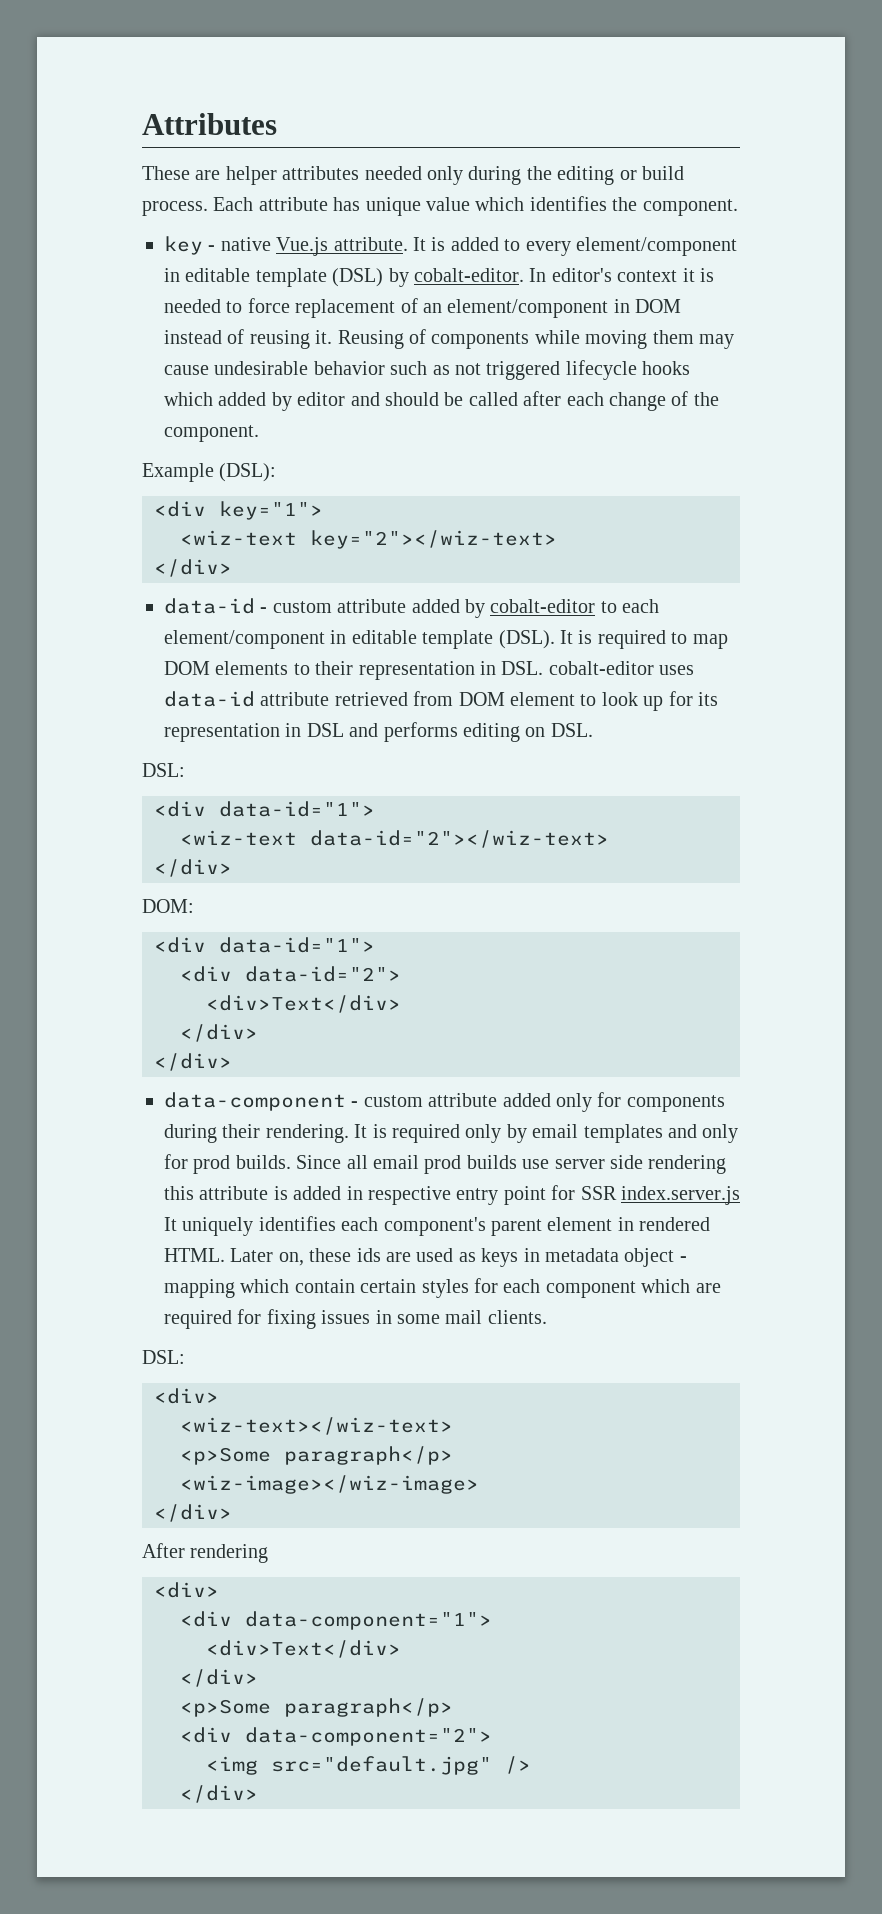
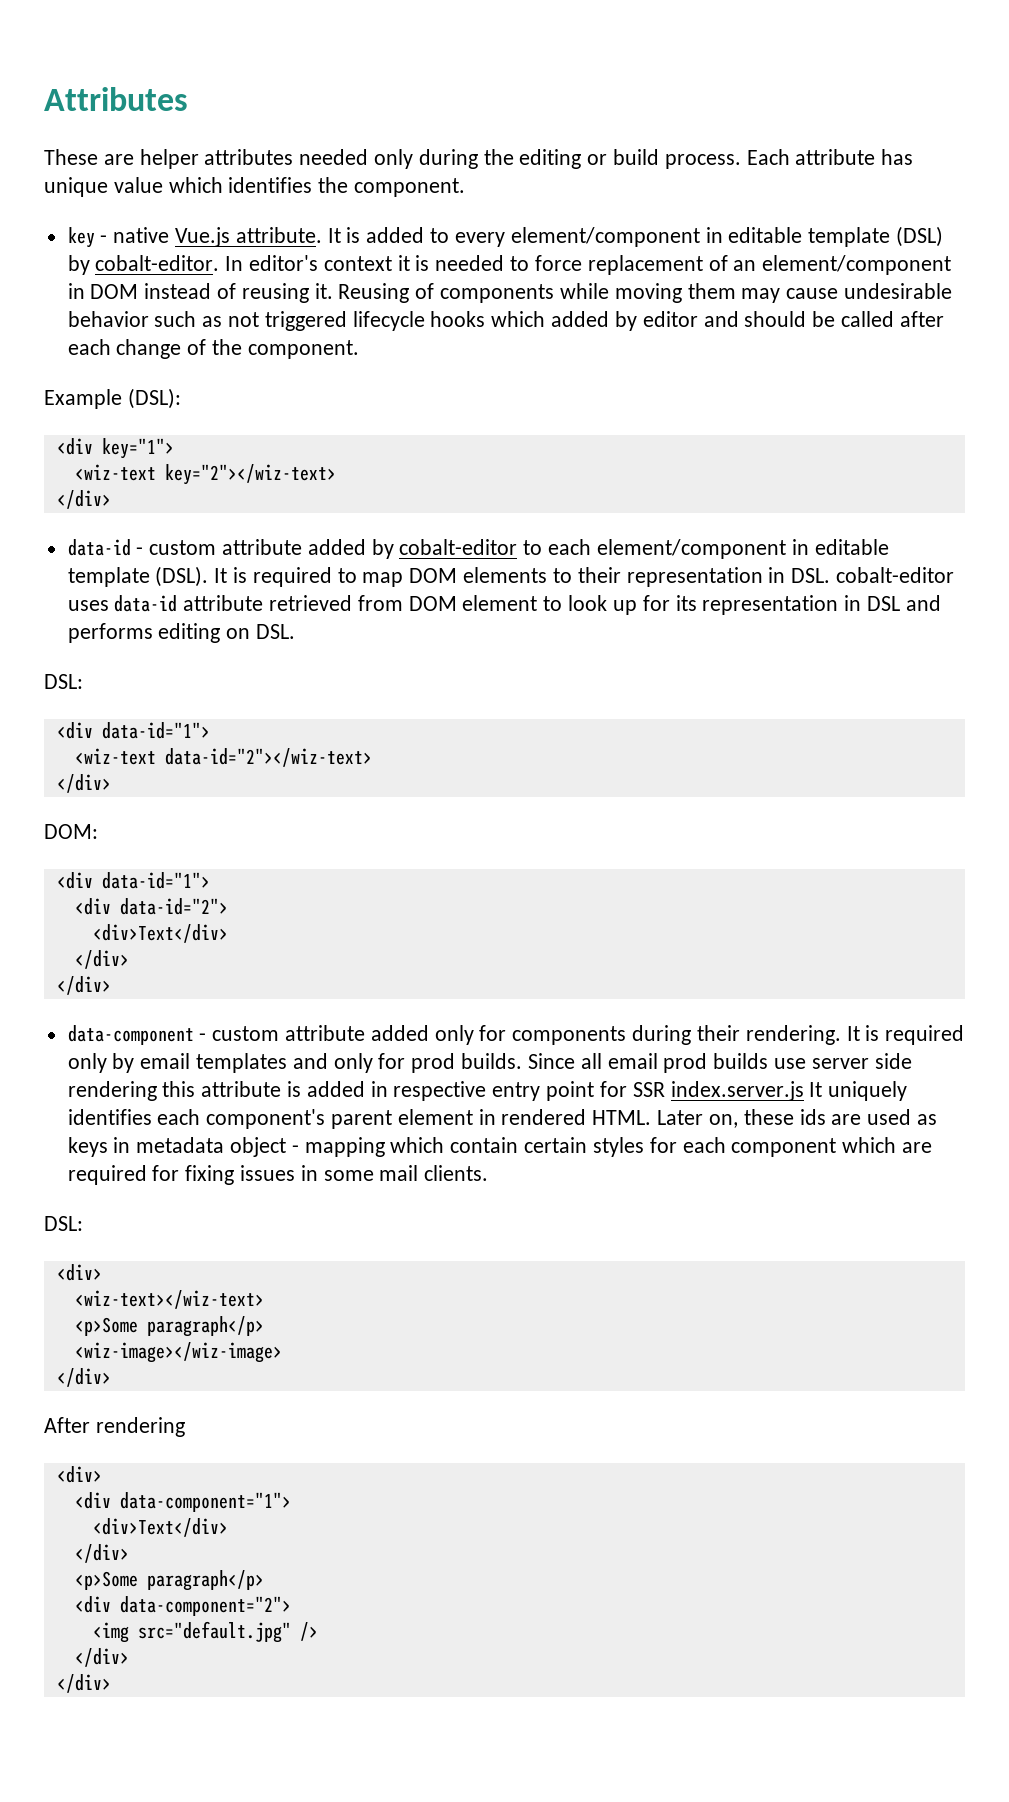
  <img src="default.jpg" />
+ </div>

